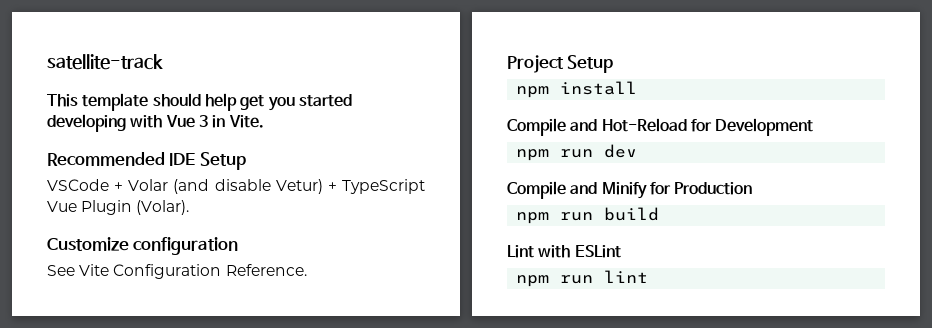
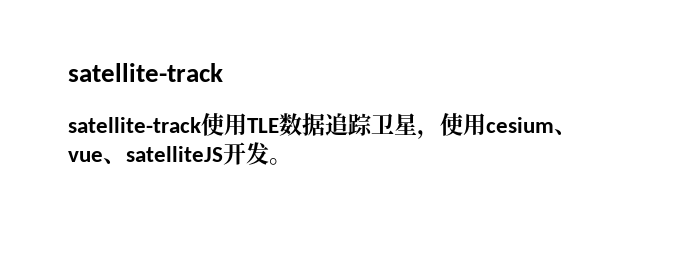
- This template should help get you started developing with Vue 3 in Vite.
- Recommended IDE Setup
- VSCode + Volar (and disable Vetur) + TypeScript Vue Plugin (Volar).
- Customize configuration
- See Vite Configuration Reference.
- Project Setup
- npm install
- Compile and Hot-Reload for Development
- npm run dev
- Compile and Minify for Production
- npm run build
- Lint with ESLint
- npm run lint
+ satellite-track使用TLE数据追踪卫星，使用cesium、vue、satelliteJS开发。

